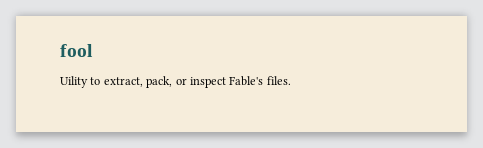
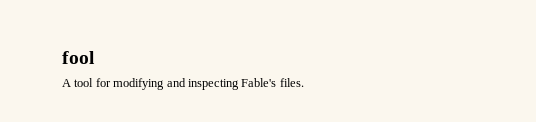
- Uility to extract, pack, or inspect Fable's files.
+ A tool for modifying and inspecting Fable's files.

